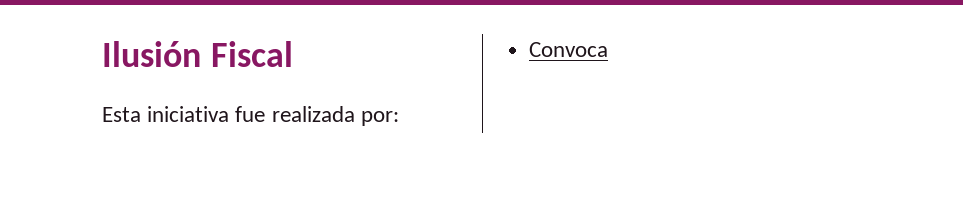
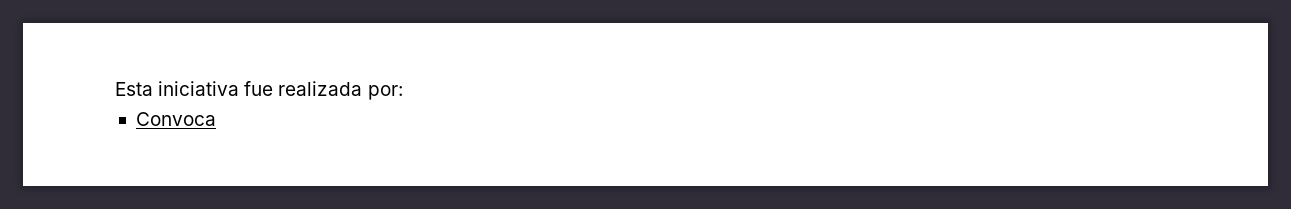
- Ilusión Fiscal

